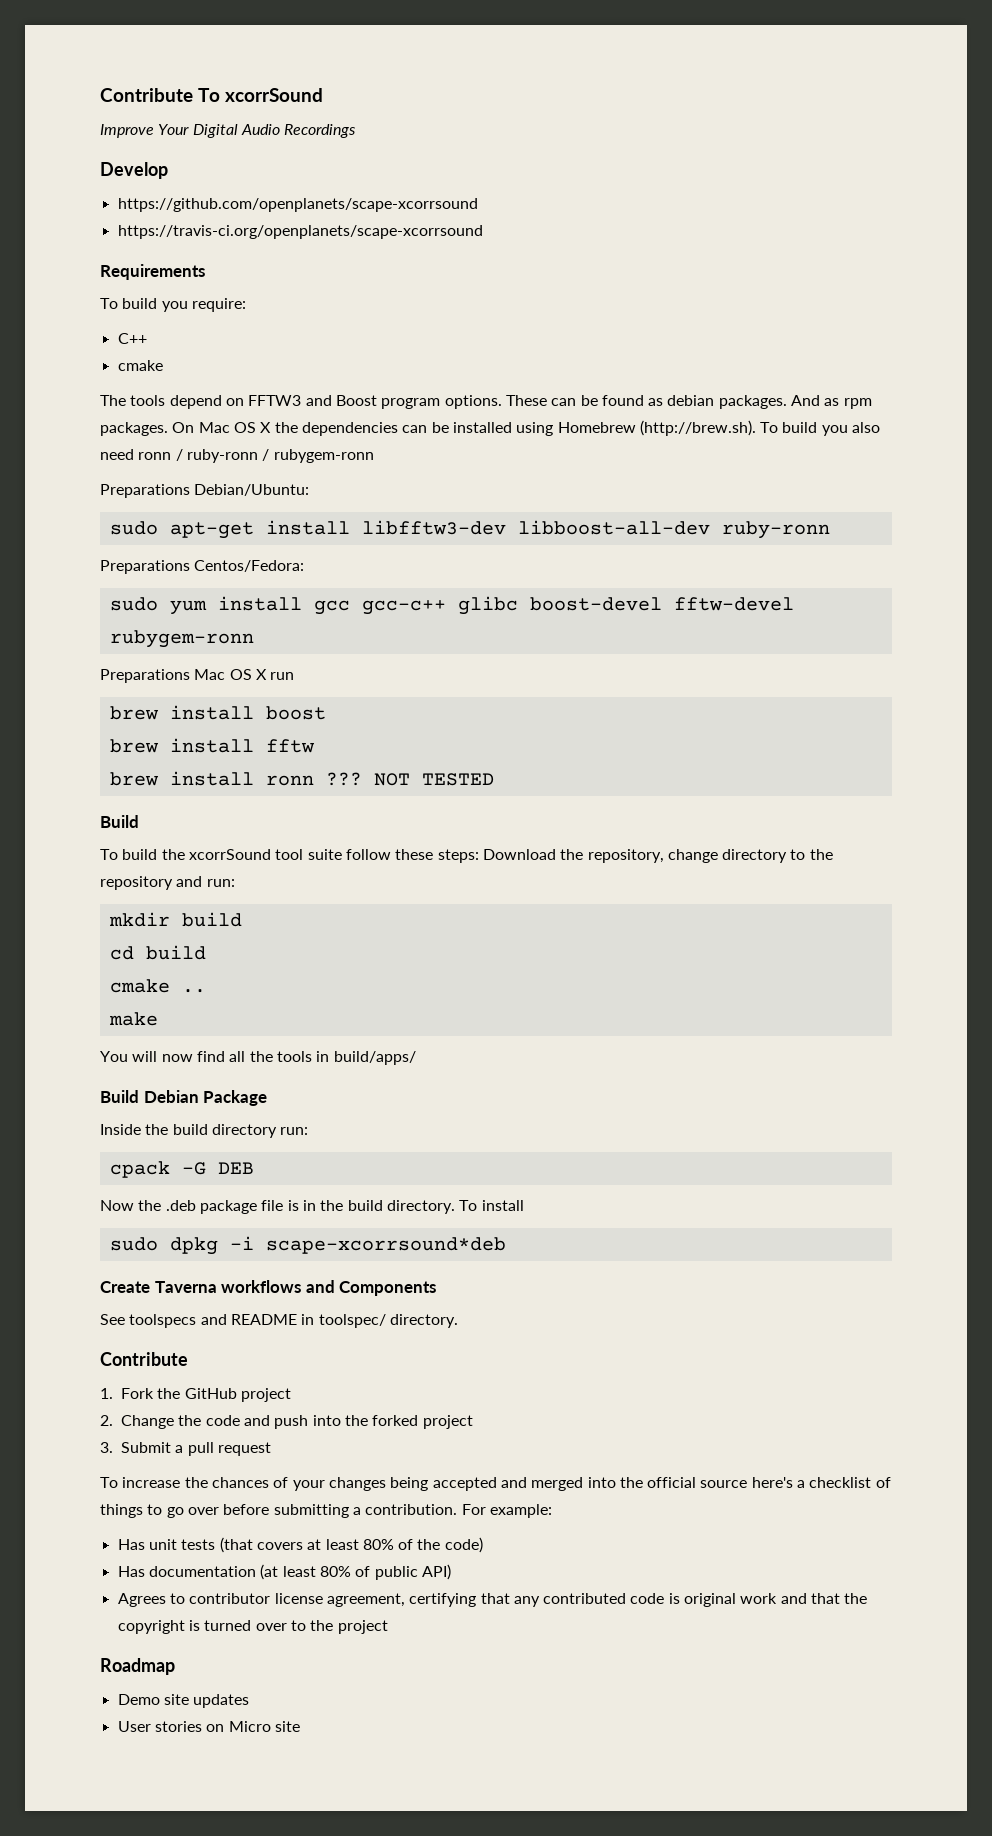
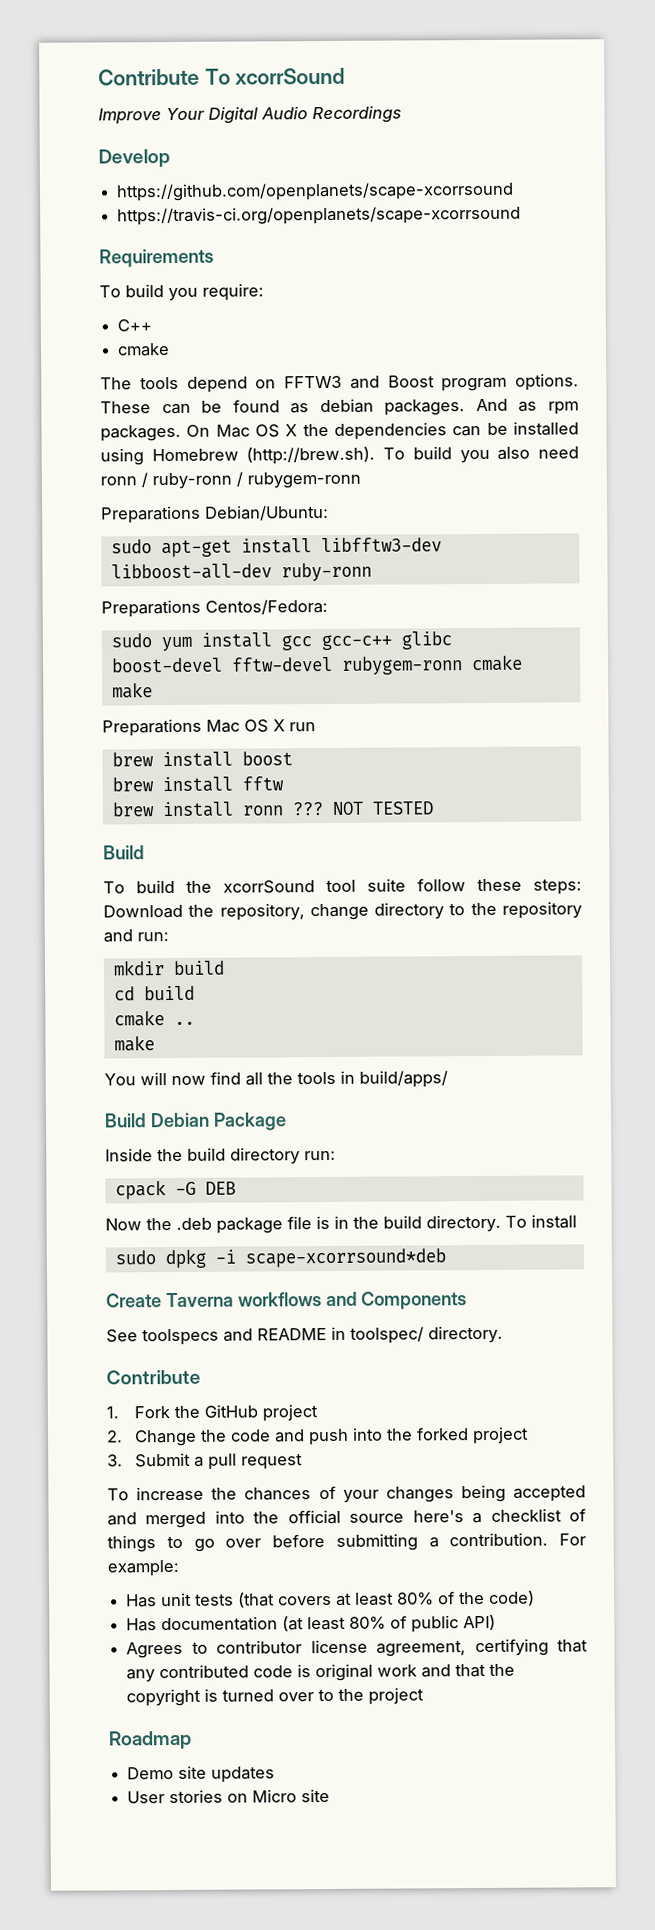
- sudo yum install gcc gcc-c++ glibc boost-devel fftw-devel rubygem-ronn
+ sudo yum install gcc gcc-c++ glibc boost-devel fftw-devel rubygem-ronn cmake make

